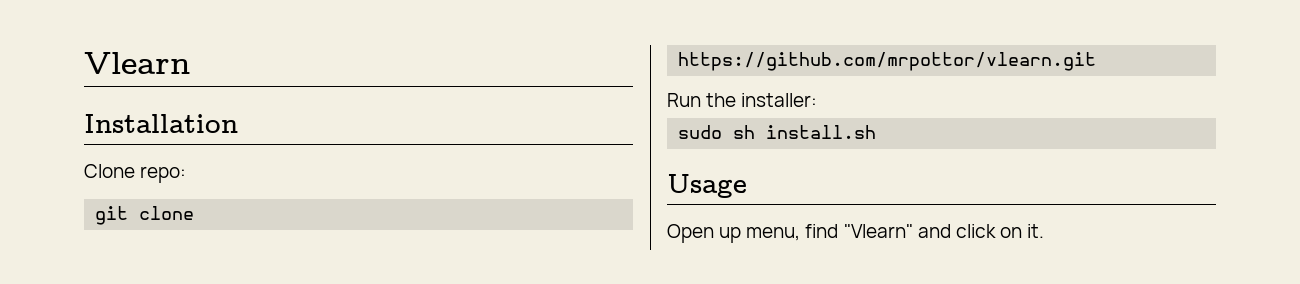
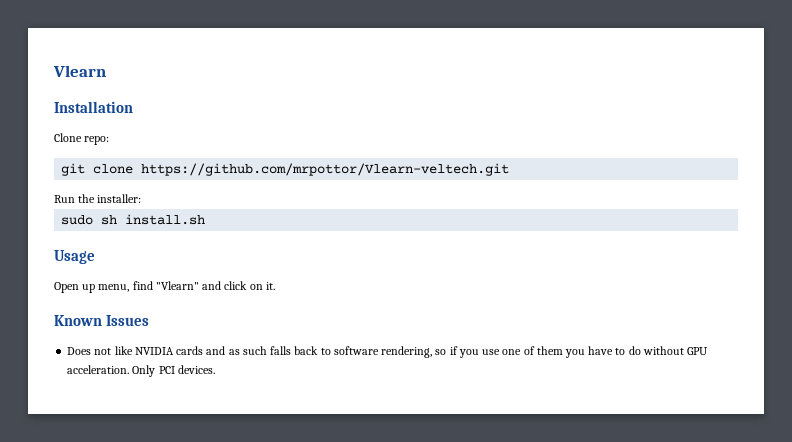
- git clone https://github.com/mrpottor/vlearn.git
+ git clone https://github.com/mrpottor/Vlearn-veltech.git
+ Known Issues
+ Does not like NVIDIA cards and as such falls back to software rendering, so if you use one of them you have to do without GPU acceleration. Only PCI devices.

